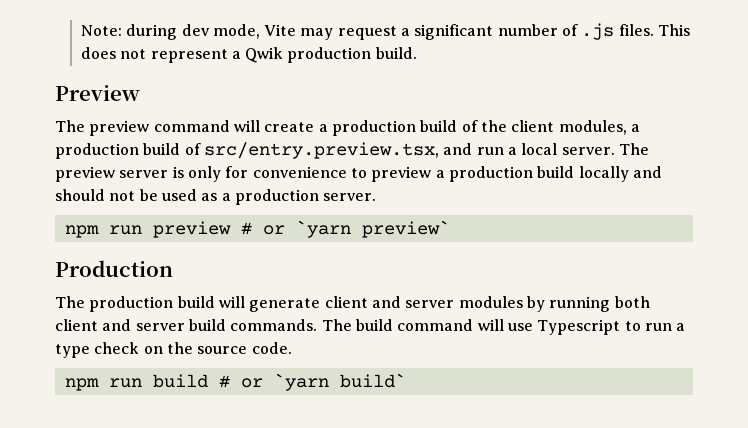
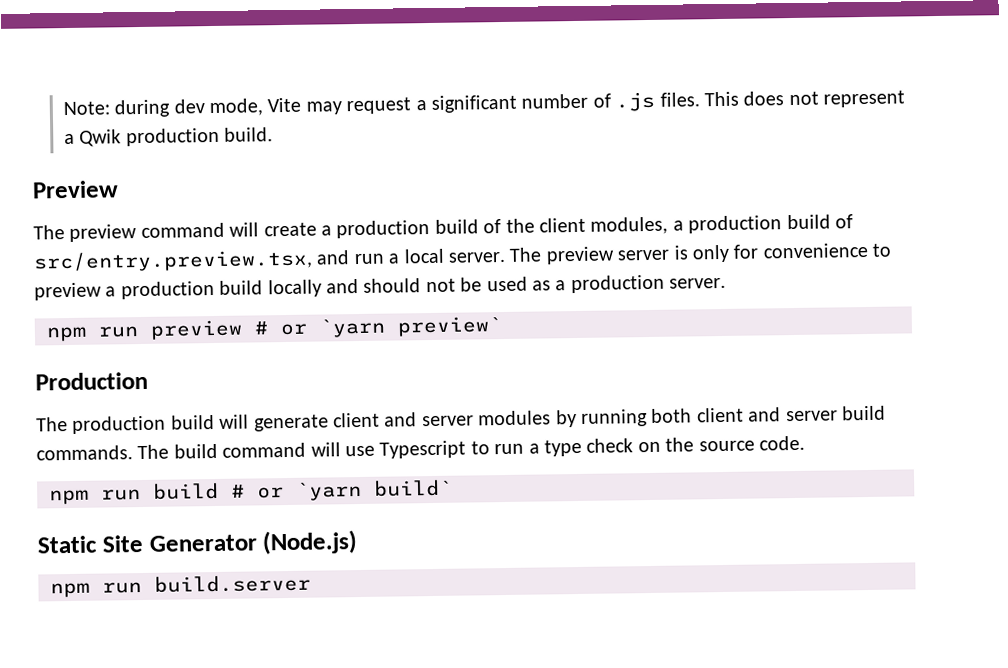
+ Static Site Generator (Node.js)
+ npm run build.server

